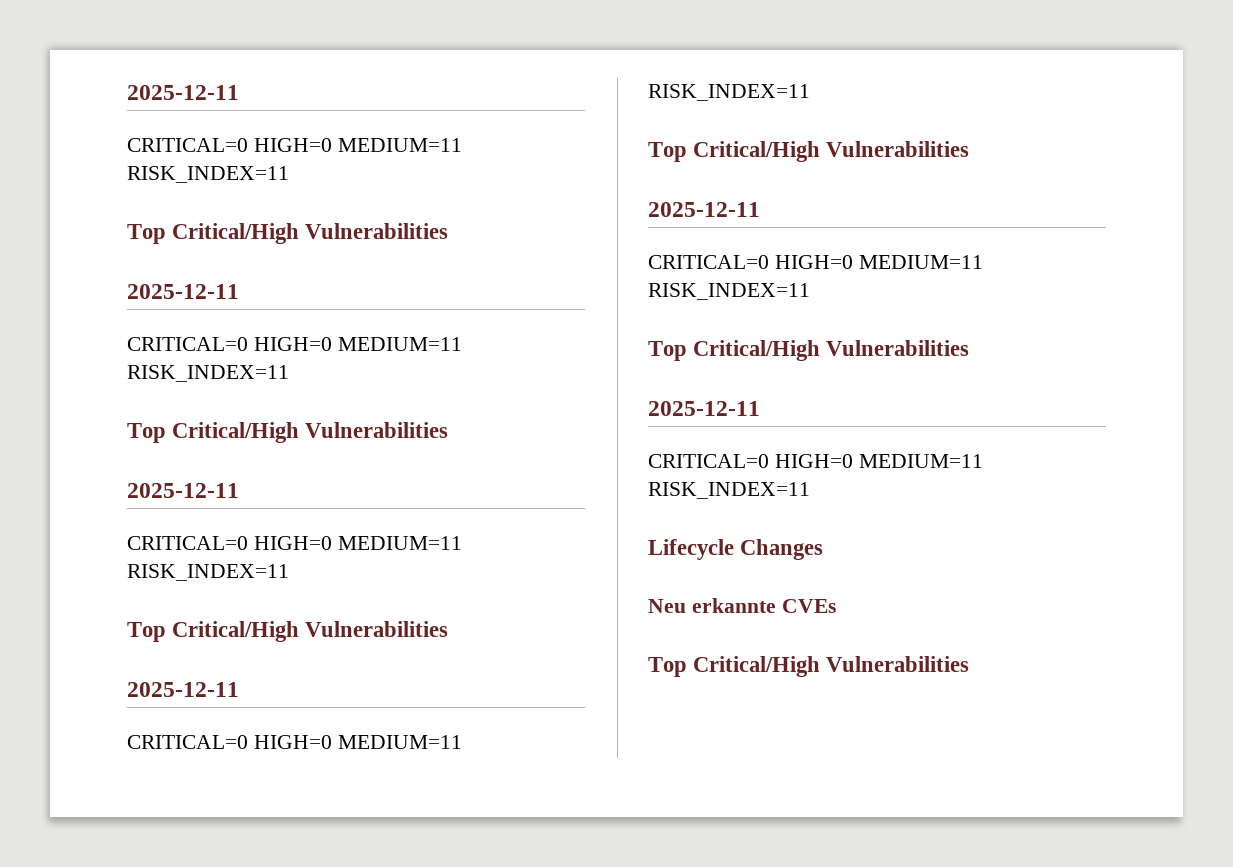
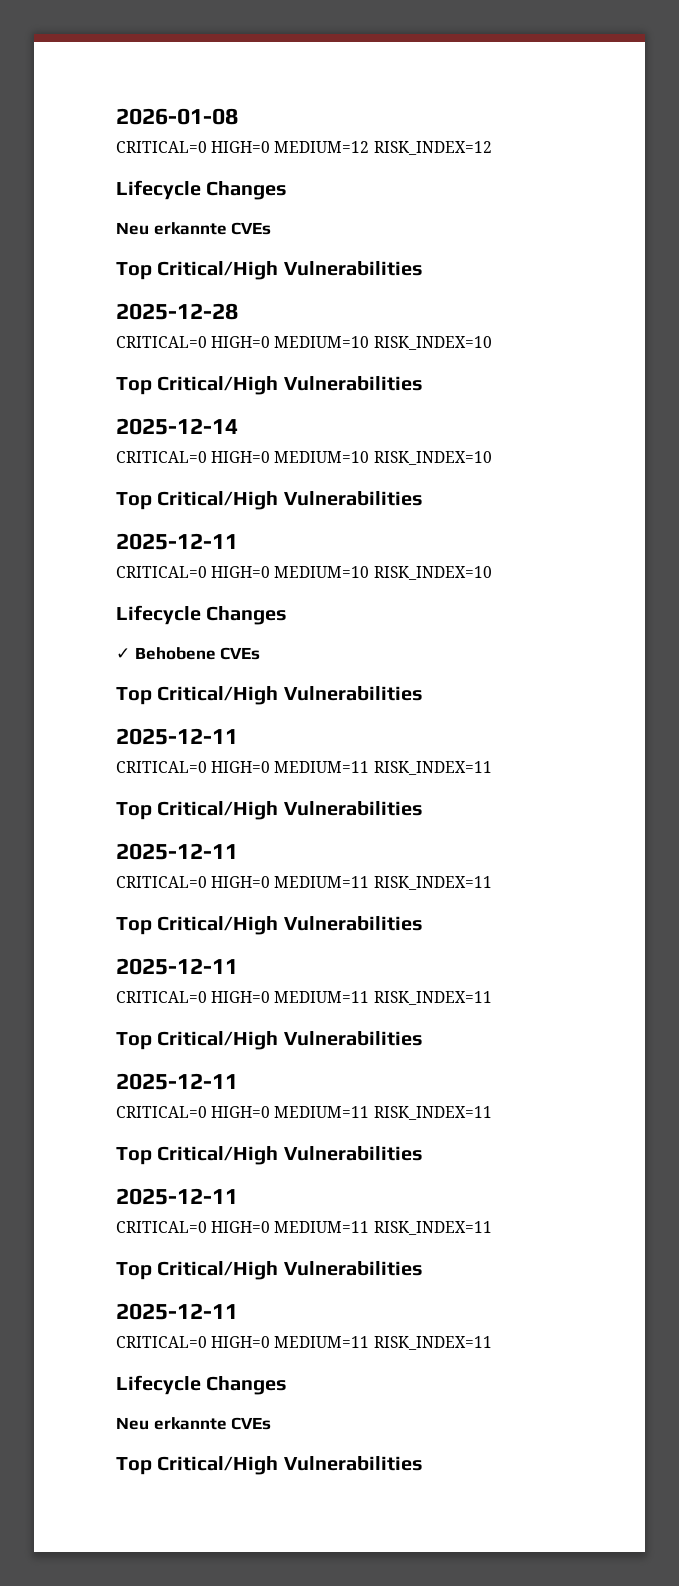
+ 2026-01-08
+ CRITICAL=0 HIGH=0 MEDIUM=12 RISK_INDEX=12
+ Lifecycle Changes
+ Neu erkannte CVEs
+ Top Critical/High Vulnerabilities
+ 2025-12-28
+ CRITICAL=0 HIGH=0 MEDIUM=10 RISK_INDEX=10
+ Top Critical/High Vulnerabilities
+ 2025-12-14
+ CRITICAL=0 HIGH=0 MEDIUM=10 RISK_INDEX=10
+ Top Critical/High Vulnerabilities
+ 2025-12-11
+ CRITICAL=0 HIGH=0 MEDIUM=10 RISK_INDEX=10
+ Lifecycle Changes
+ ✓ Behobene CVEs
+ Top Critical/High Vulnerabilities

